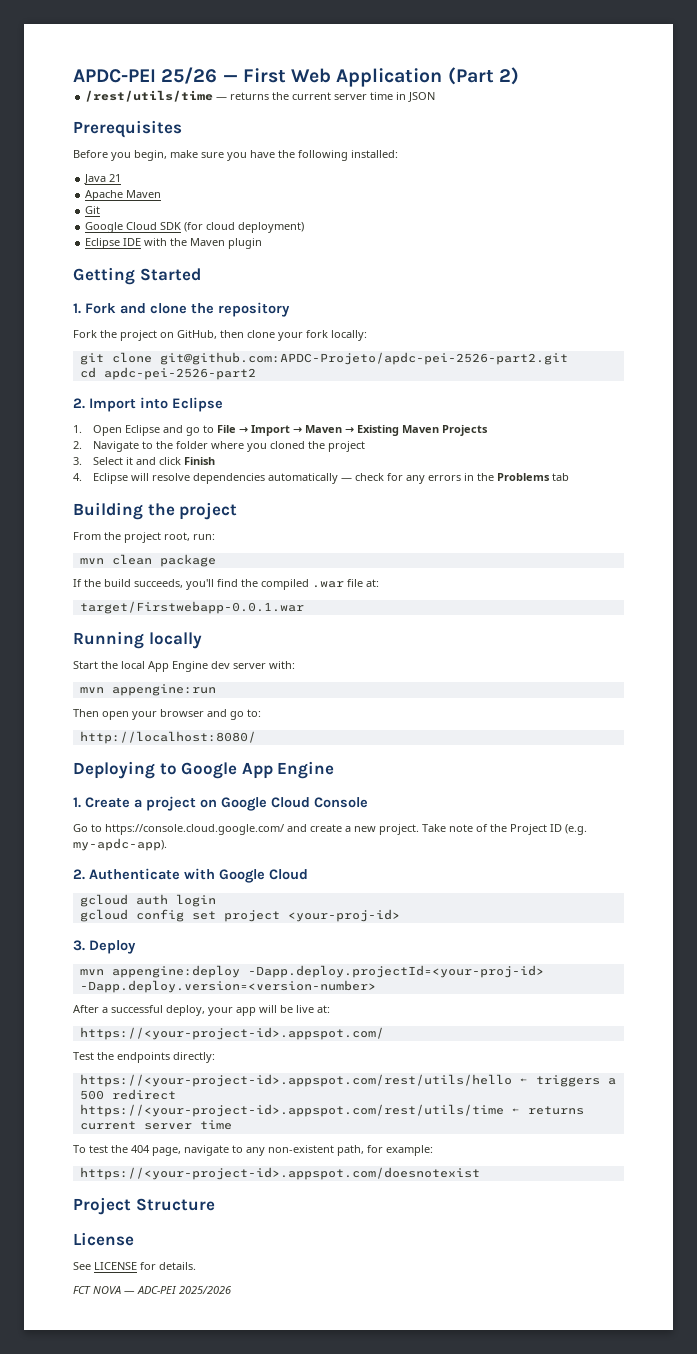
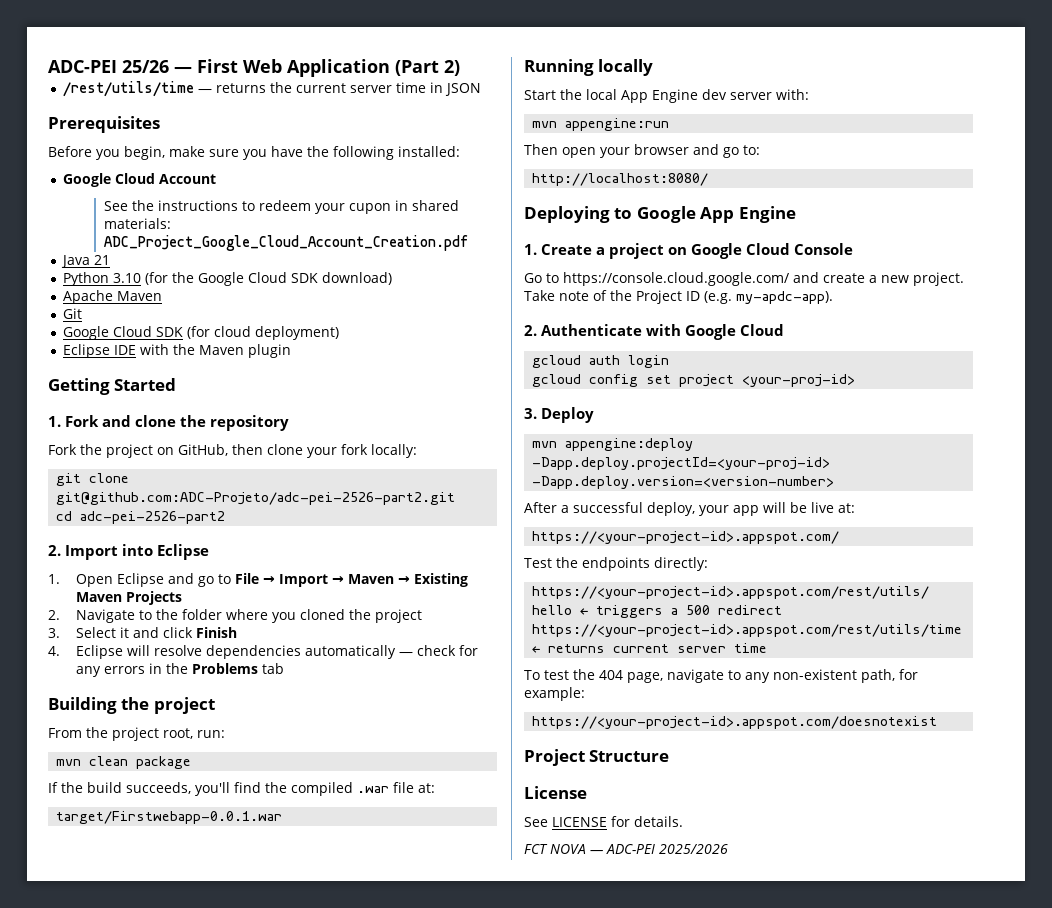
- APDC-PEI 25/26 — First Web Application (Part 2)
+ ADC-PEI 25/26 — First Web Application (Part 2)
+ Google Cloud Account
+ See the instructions to redeem your cupon in shared materials: ADC_Project_Google_Cloud_Account_Creation.pdf
  Java 21
+ Python 3.10 (for the Google Cloud SDK download)
- git clone git@github.com:APDC-Projeto/apdc-pei-2526-part2.git
+ git clone git@github.com:ADC-Projeto/adc-pei-2526-part2.git
- cd apdc-pei-2526-part2
+ cd adc-pei-2526-part2

